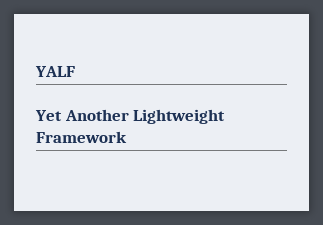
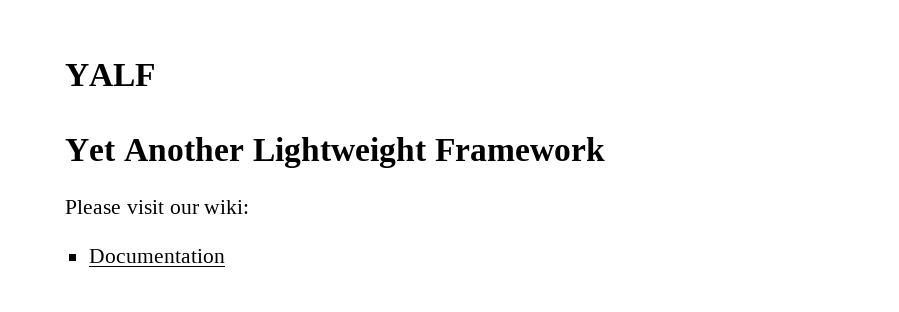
+ Please visit our wiki:
+ Documentation

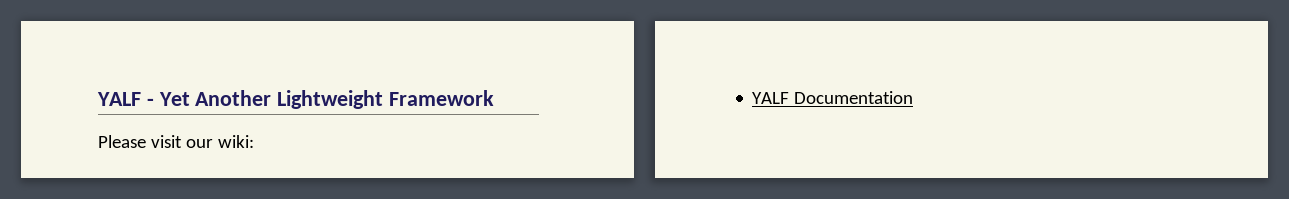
- YALF
- Yet Another Lightweight Framework
+ YALF - Yet Another Lightweight Framework
- Documentation
+ YALF Documentation

